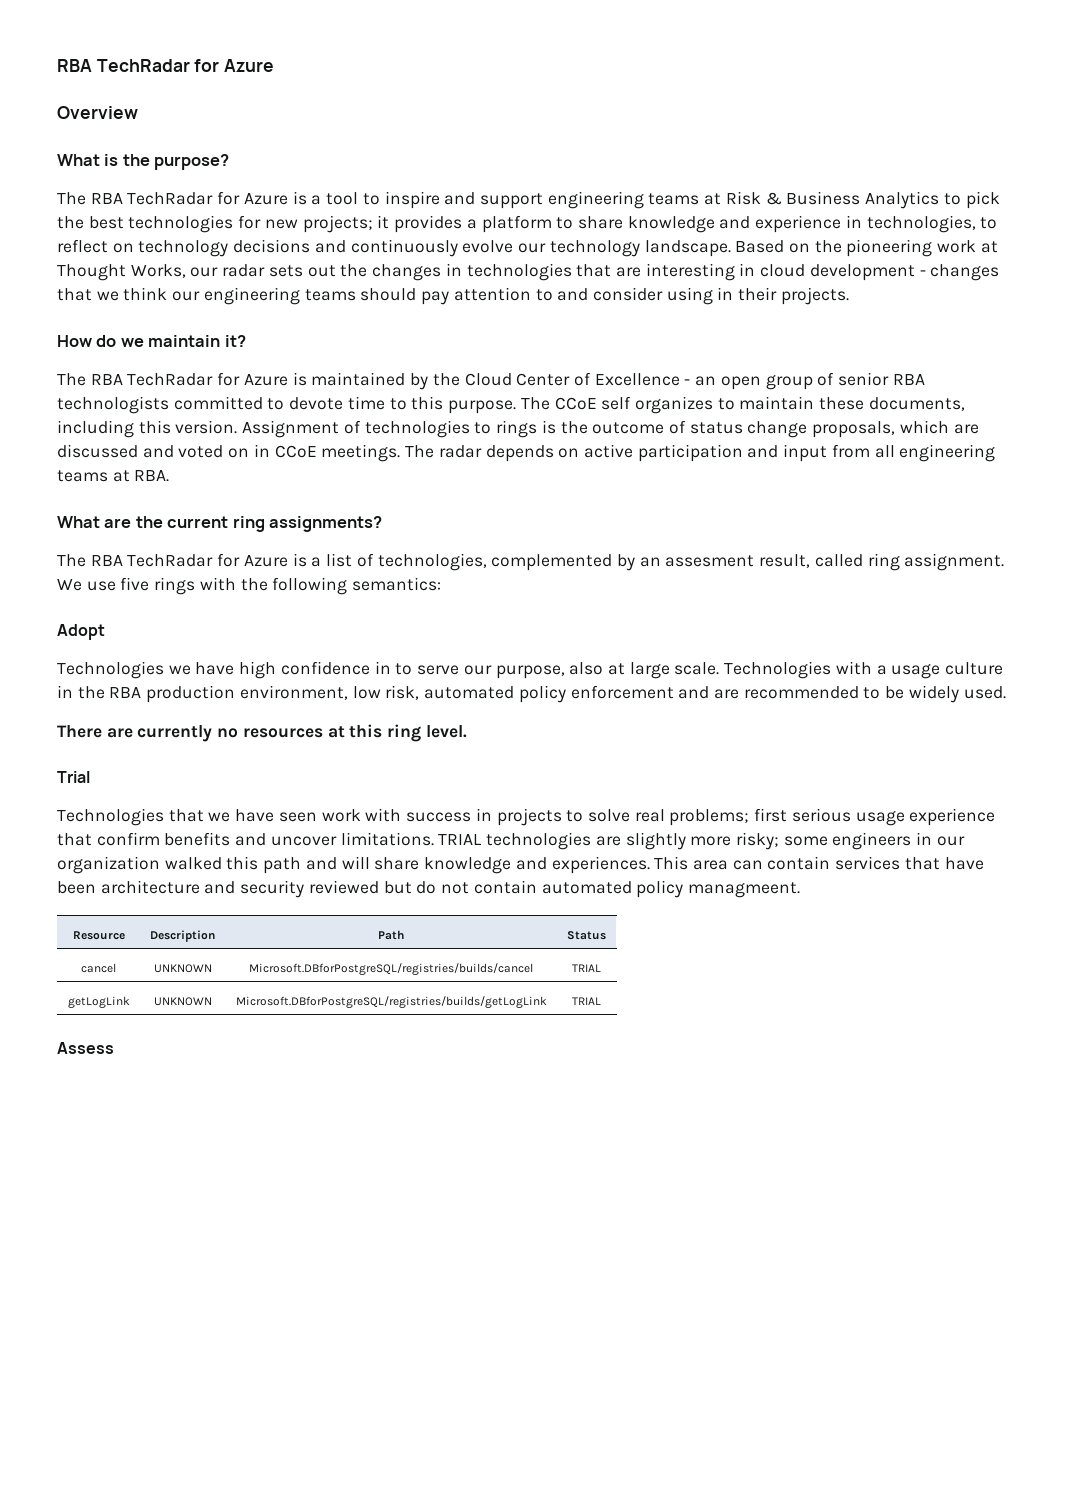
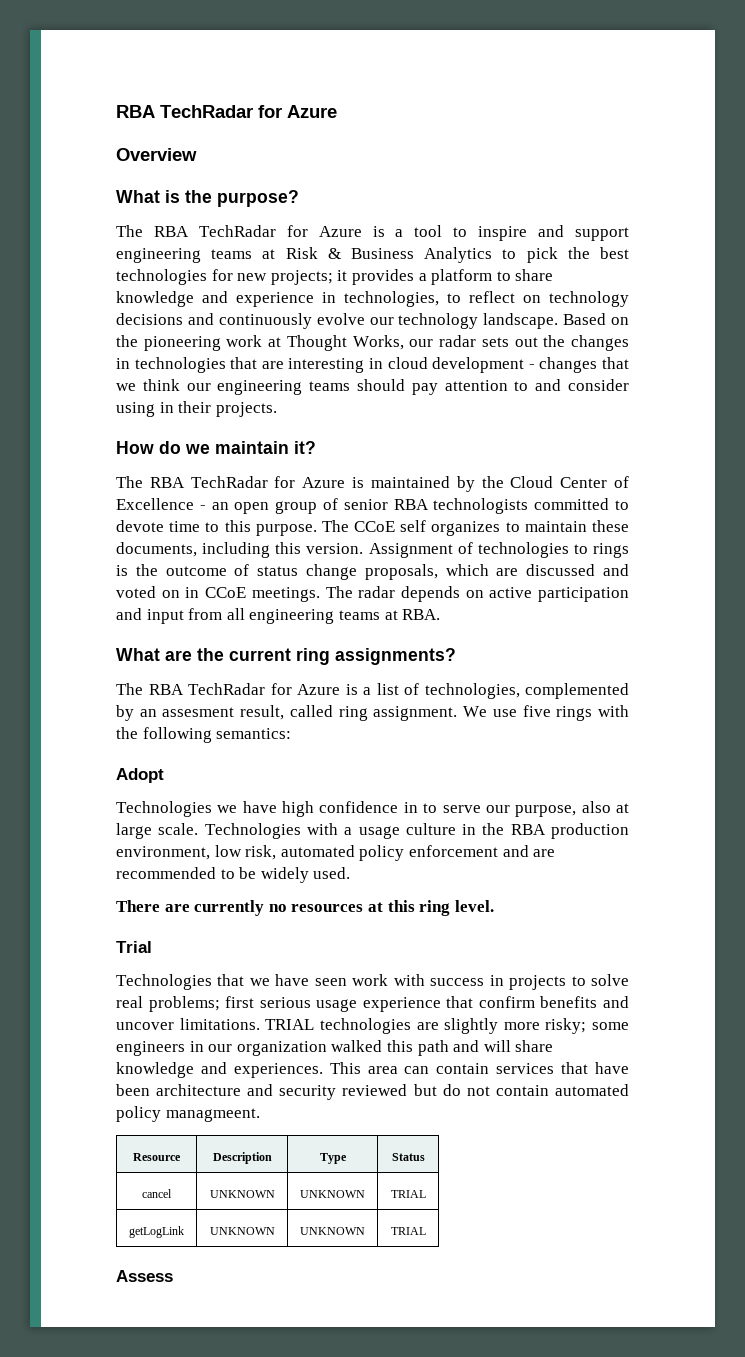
- Resource | Description | Path | Status
+ Resource | Description | Type | Status
- cancel | UNKNOWN | Microsoft.DBforPostgreSQL/registries/builds/cancel | TRIAL
+ cancel | UNKNOWN | UNKNOWN | TRIAL
- getLogLink | UNKNOWN | Microsoft.DBforPostgreSQL/registries/builds/getLogLink | TRIAL
+ getLogLink | UNKNOWN | UNKNOWN | TRIAL

